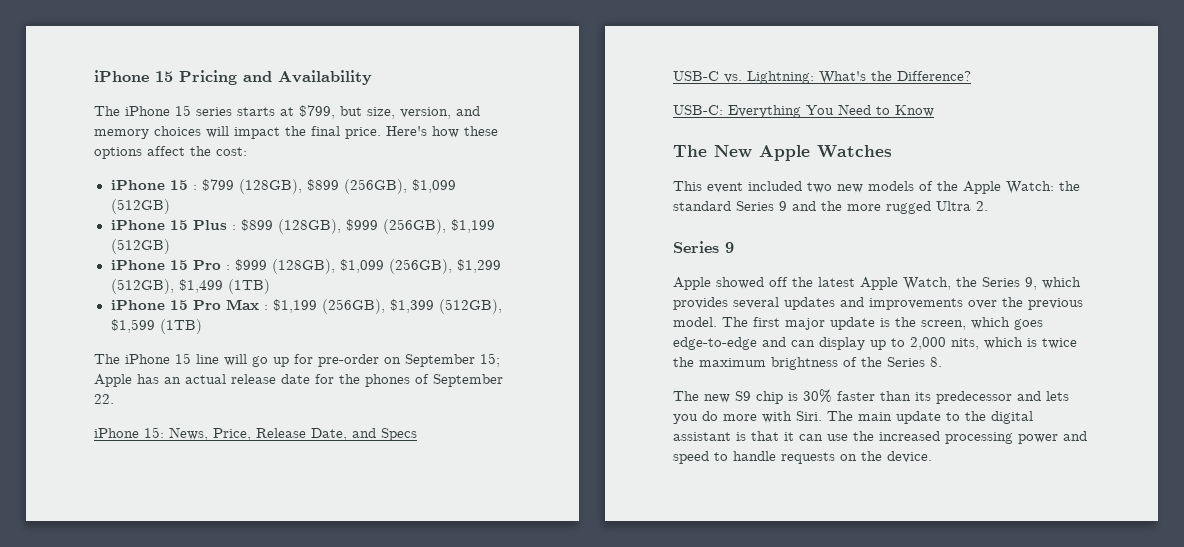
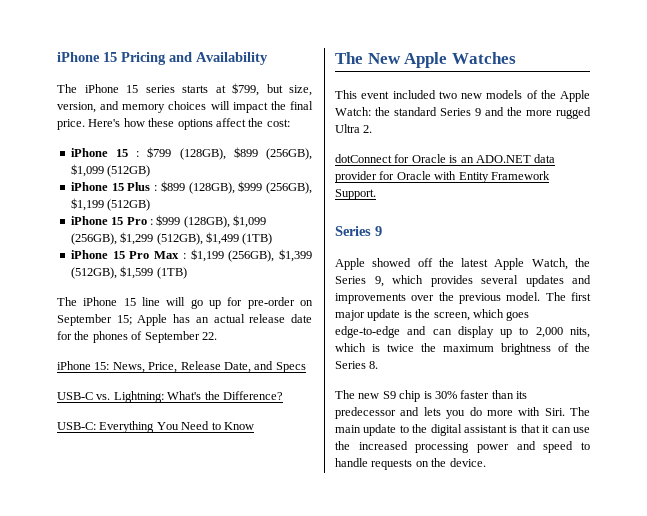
+ dotConnect for Oracle is an ADO.NET data provider for Oracle with Entity Framework Support.

